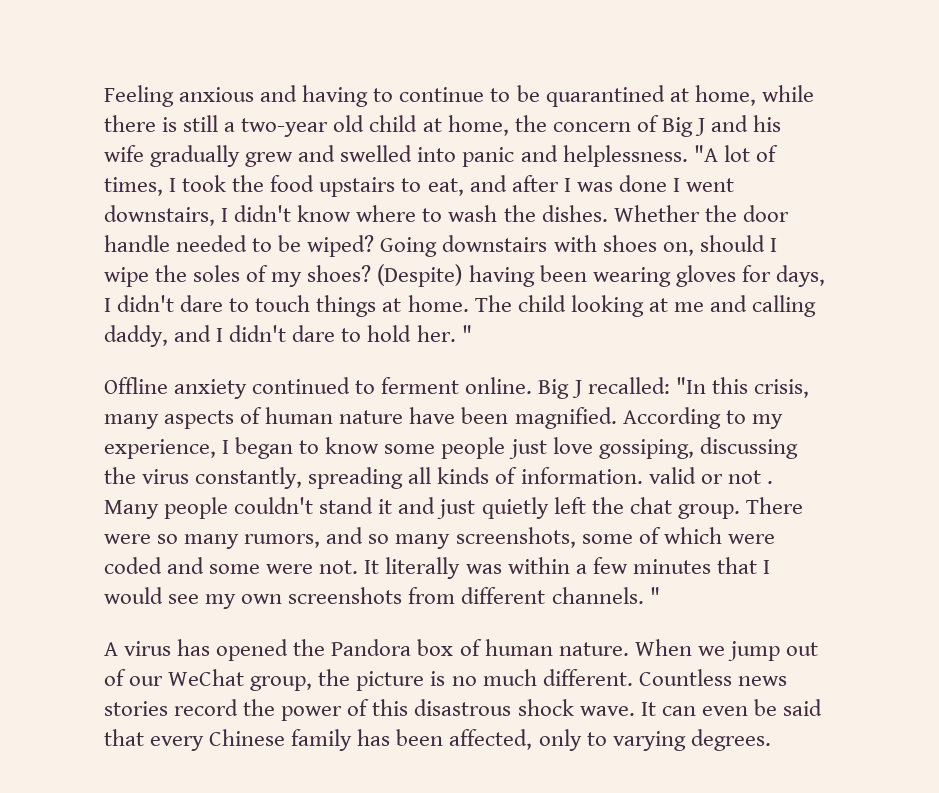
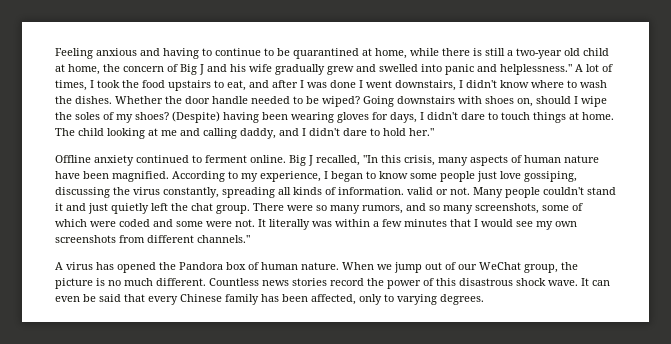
- Feeling anxious and having to continue to be quarantined at home, while there is still a two-year old child at home, the concern of Big J and his wife gradually grew and swelled into panic and helplessness. "A lot of times, I took the food upstairs to eat, and after I was done I went downstairs, I didn't know where to wash the dishes.
+ Feeling anxious and having to continue to be quarantined at home, while there is still a two-year old child at home, the concern of Big J and his wife gradually grew and swelled into panic and helplessness." A lot of times, I took the food upstairs to eat, and after I was done I went downstairs, I didn't know where to wash the dishes.
- The child looking at me and calling daddy, and I didn't dare to hold her. "
+ The child looking at me and calling daddy, and I didn't dare to hold her."
- Big J recalled: "In this crisis, many aspects of human nature have been magnified.
+ Big J recalled, "In this crisis, many aspects of human nature have been magnified.
- According to my experience, I began to know some people just love gossiping, discussing the virus constantly, spreading all kinds of information. valid or not .
+ According to my experience, I began to know some people just love gossiping, discussing the virus constantly, spreading all kinds of information. valid or not.
- It literally was within a few minutes that I would see my own screenshots from different channels. "
+ It literally was within a few minutes that I would see my own screenshots from different channels."

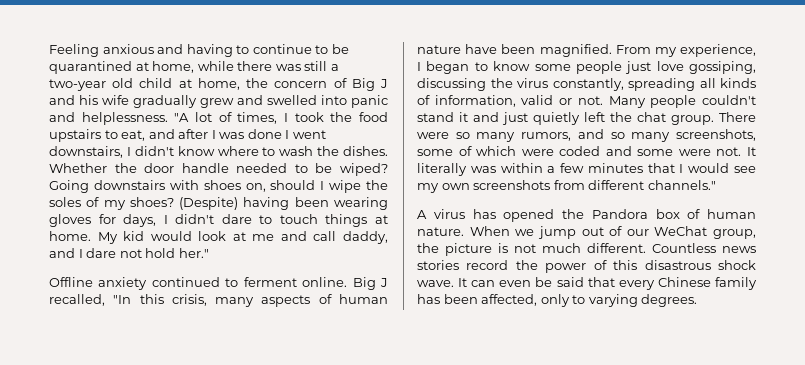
- Feeling anxious and having to continue to be quarantined at home, while there is still a two-year old child at home, the concern of Big J and his wife gradually grew and swelled into panic and helplessness." A lot of times, I took the food upstairs to eat, and after I was done I went downstairs, I didn't know where to wash the dishes.
+ Feeling anxious and having to continue to be quarantined at home, while there was still a two-year old child at home, the concern of Big J and his wife gradually grew and swelled into panic and helplessness. "A lot of times, I took the food upstairs to eat, and after I was done I went downstairs, I didn't know where to wash the dishes.
- The child looking at me and calling daddy, and I didn't dare to hold her."
+ My kid would look at me and call daddy, and I dare not hold her."
- According to my experience, I began to know some people just love gossiping, discussing the virus constantly, spreading all kinds of information. valid or not.
+ From my experience, I began to know some people just love gossiping, discussing the virus constantly, spreading all kinds of information, valid or not.
- When we jump out of our WeChat group, the picture is no much different.
+ When we jump out of our WeChat group, the picture is not much different.

